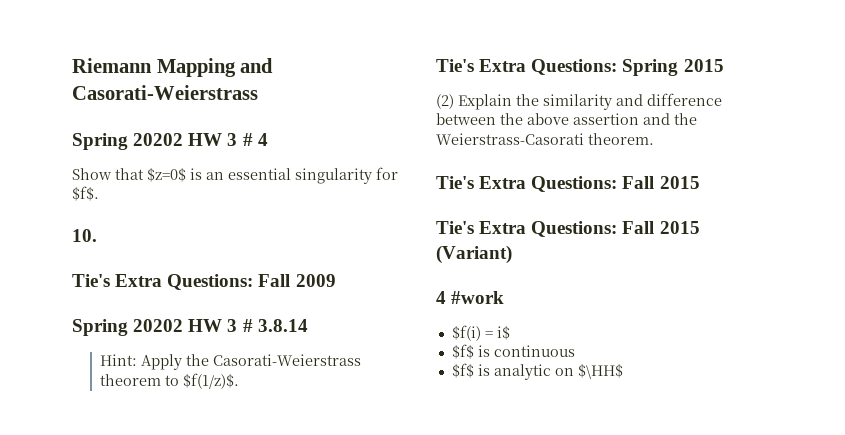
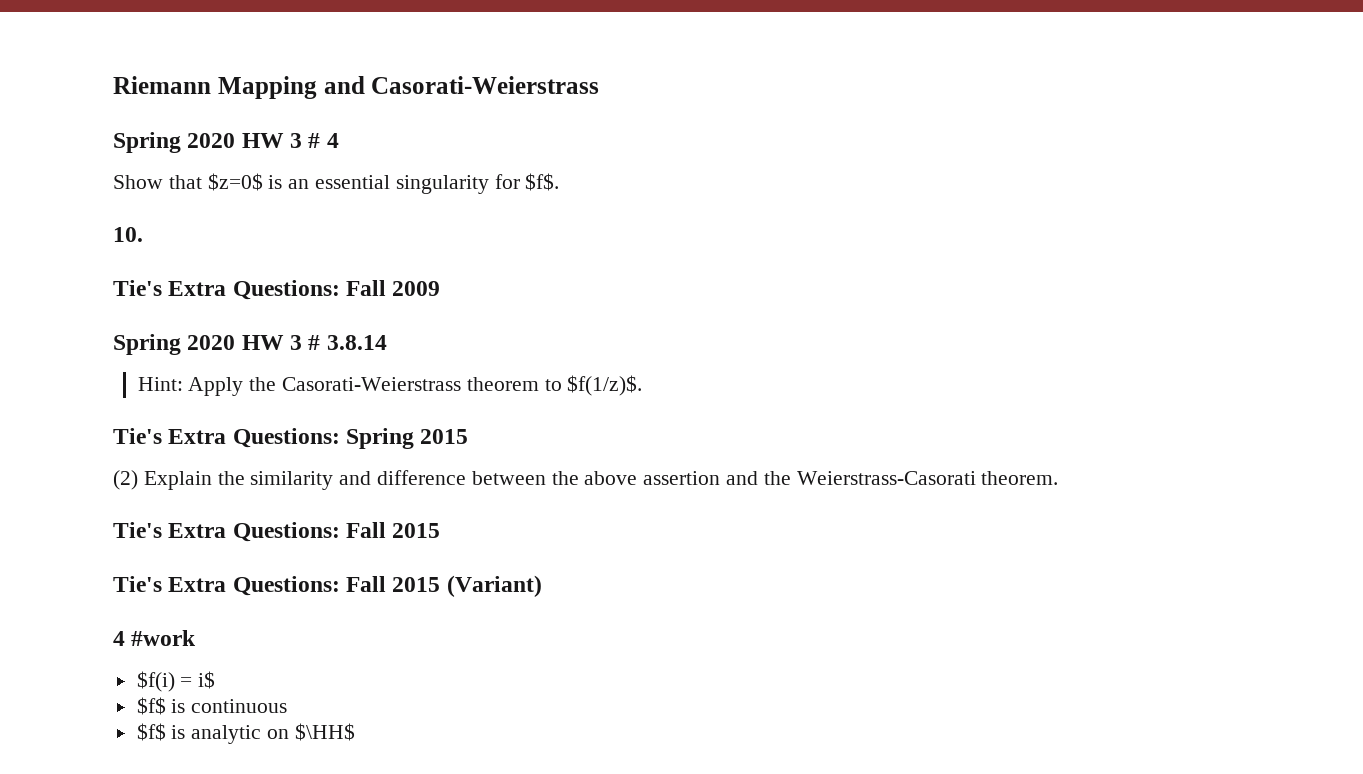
- Spring 20202 HW 3 # 4
+ Spring 2020 HW 3 # 4
- Spring 20202 HW 3 # 3.8.14
+ Spring 2020 HW 3 # 3.8.14

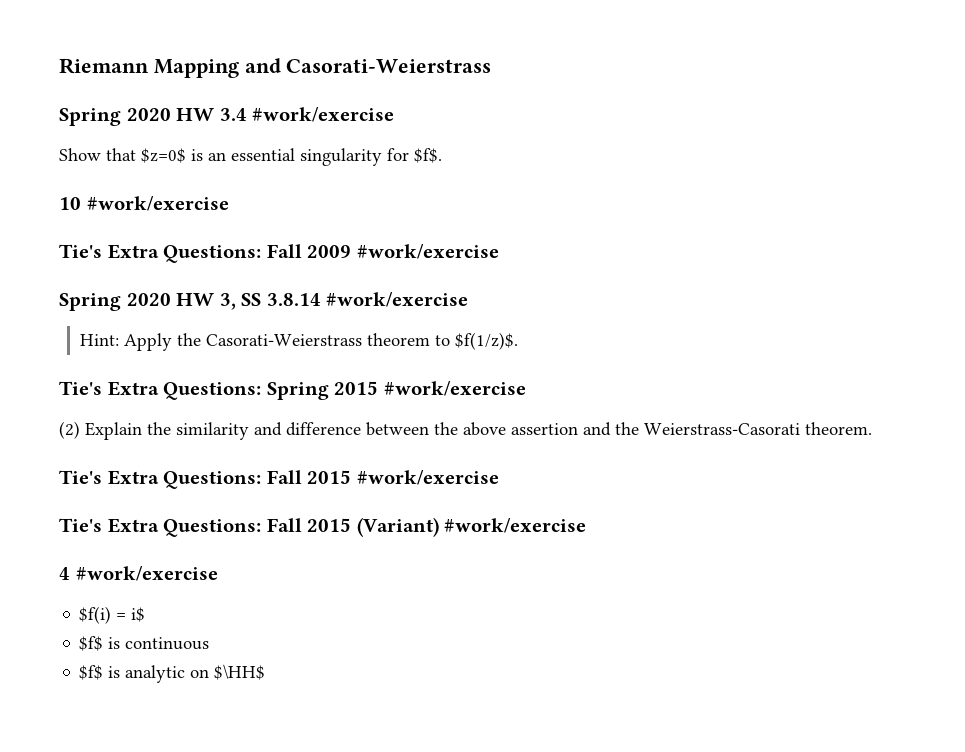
- Spring 2020 HW 3 # 4
+ Spring 2020 HW 3.4 #work/exercise
- 10.
+ 10 #work/exercise
- Tie's Extra Questions: Fall 2009
- Spring 2020 HW 3 # 3.8.14
+ Tie's Extra Questions: Fall 2009 #work/exercise
+ Spring 2020 HW 3, SS 3.8.14 #work/exercise
- Tie's Extra Questions: Spring 2015
+ Tie's Extra Questions: Spring 2015 #work/exercise
  (2) Explain the similarity and difference between the above assertion and the Weierstrass-Casorati theorem.
- Tie's Extra Questions: Fall 2015
+ Tie's Extra Questions: Fall 2015 #work/exercise
- Tie's Extra Questions: Fall 2015 (Variant)
- 4 #work
+ Tie's Extra Questions: Fall 2015 (Variant) #work/exercise
+ 4 #work/exercise

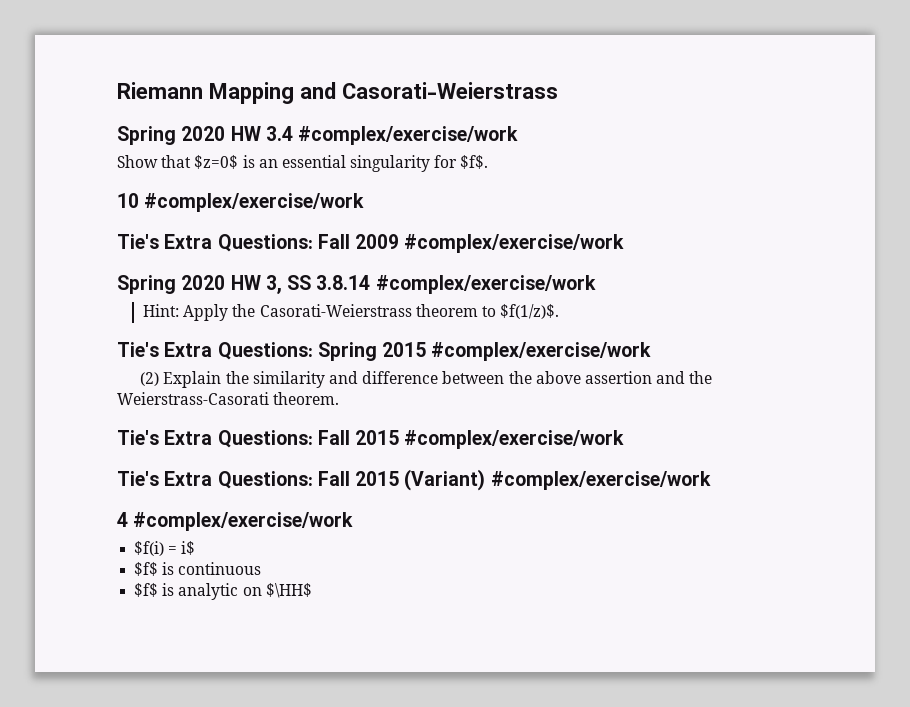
- Spring 2020 HW 3.4 #work/exercise
+ Spring 2020 HW 3.4 #complex/exercise/work
- 10 #work/exercise
+ 10 #complex/exercise/work
- Tie's Extra Questions: Fall 2009 #work/exercise
+ Tie's Extra Questions: Fall 2009 #complex/exercise/work
- Spring 2020 HW 3, SS 3.8.14 #work/exercise
+ Spring 2020 HW 3, SS 3.8.14 #complex/exercise/work
- Tie's Extra Questions: Spring 2015 #work/exercise
+ Tie's Extra Questions: Spring 2015 #complex/exercise/work
- Tie's Extra Questions: Fall 2015 #work/exercise
+ Tie's Extra Questions: Fall 2015 #complex/exercise/work
- Tie's Extra Questions: Fall 2015 (Variant) #work/exercise
+ Tie's Extra Questions: Fall 2015 (Variant) #complex/exercise/work
- 4 #work/exercise
+ 4 #complex/exercise/work

